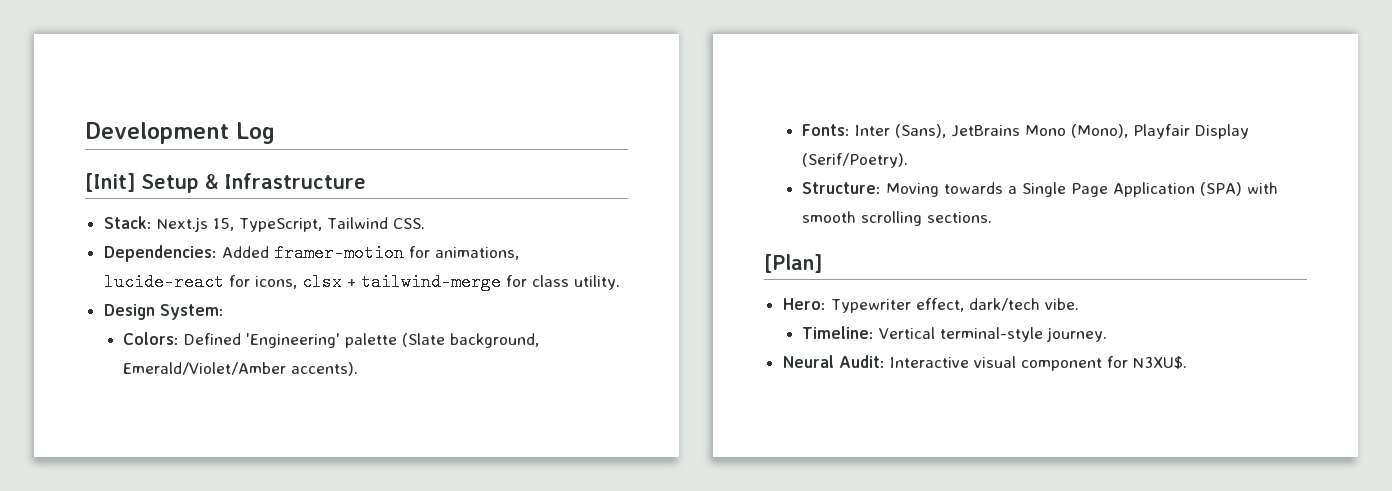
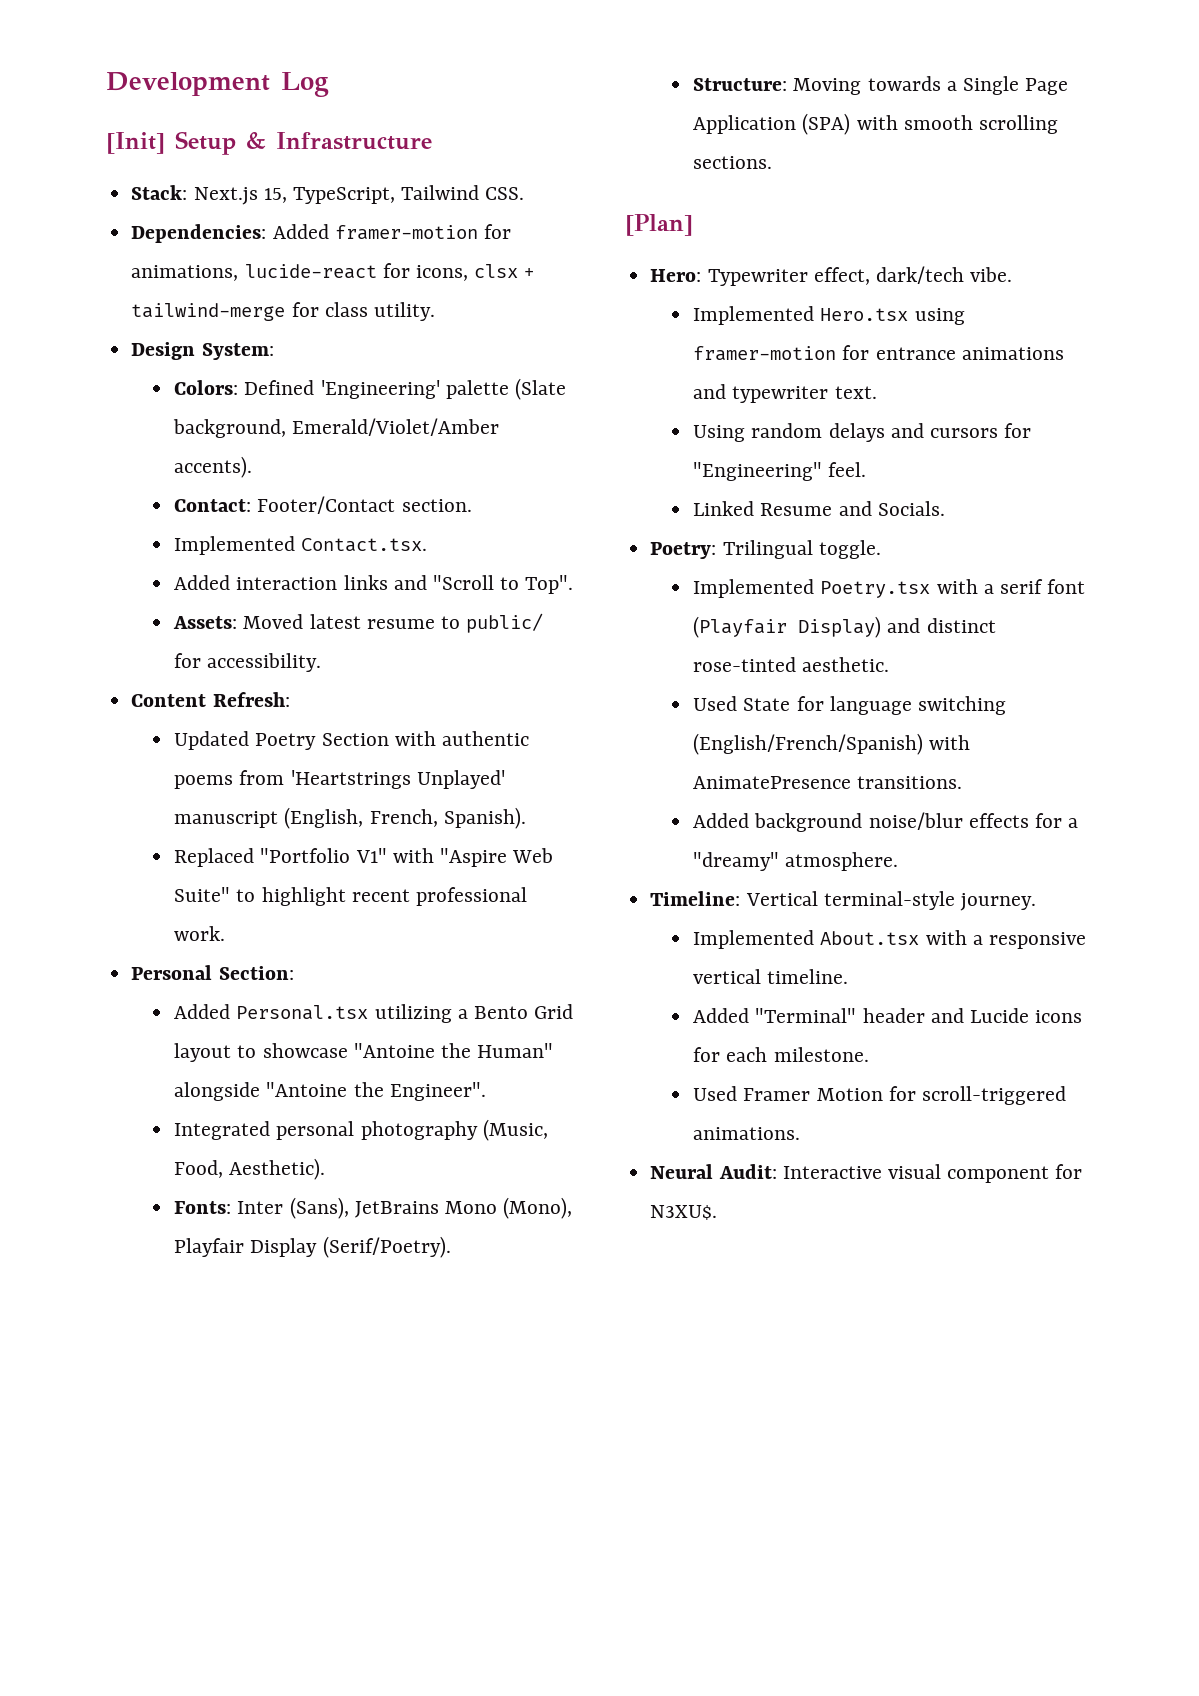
+ Contact: Footer/Contact section.
+ Implemented Contact.tsx.
+ Added interaction links and "Scroll to Top".
+ Assets: Moved latest resume to public/ for accessibility.
+ Content Refresh:
+ Updated Poetry Section with authentic poems from 'Heartstrings Unplayed' manuscript (English, French, Spanish).
+ Replaced "Portfolio V1" with "Aspire Web Suite" to highlight recent professional work.
+ Personal Section:
+ Added Personal.tsx utilizing a Bento Grid layout to showcase "Antoine the Human" alongside "Antoine the Engineer".
+ Integrated personal photography (Music, Food, Aesthetic).
+ Implemented Hero.tsx using framer-motion for entrance animations and typewriter text.
+ Using random delays and cursors for "Engineering" feel.
+ Linked Resume and Socials.
+ Poetry: Trilingual toggle.
+ Implemented Poetry.tsx with a serif font (Playfair Display) and distinct rose-tinted aesthetic.
+ Used State for language switching (English/French/Spanish) with AnimatePresence transitions.
+ Added background noise/blur effects for a "dreamy" atmosphere.
  Timeline: Vertical terminal-style journey.
+ Implemented About.tsx with a responsive vertical timeline.
+ Added "Terminal" header and Lucide icons for each milestone.
+ Used Framer Motion for scroll-triggered animations.

